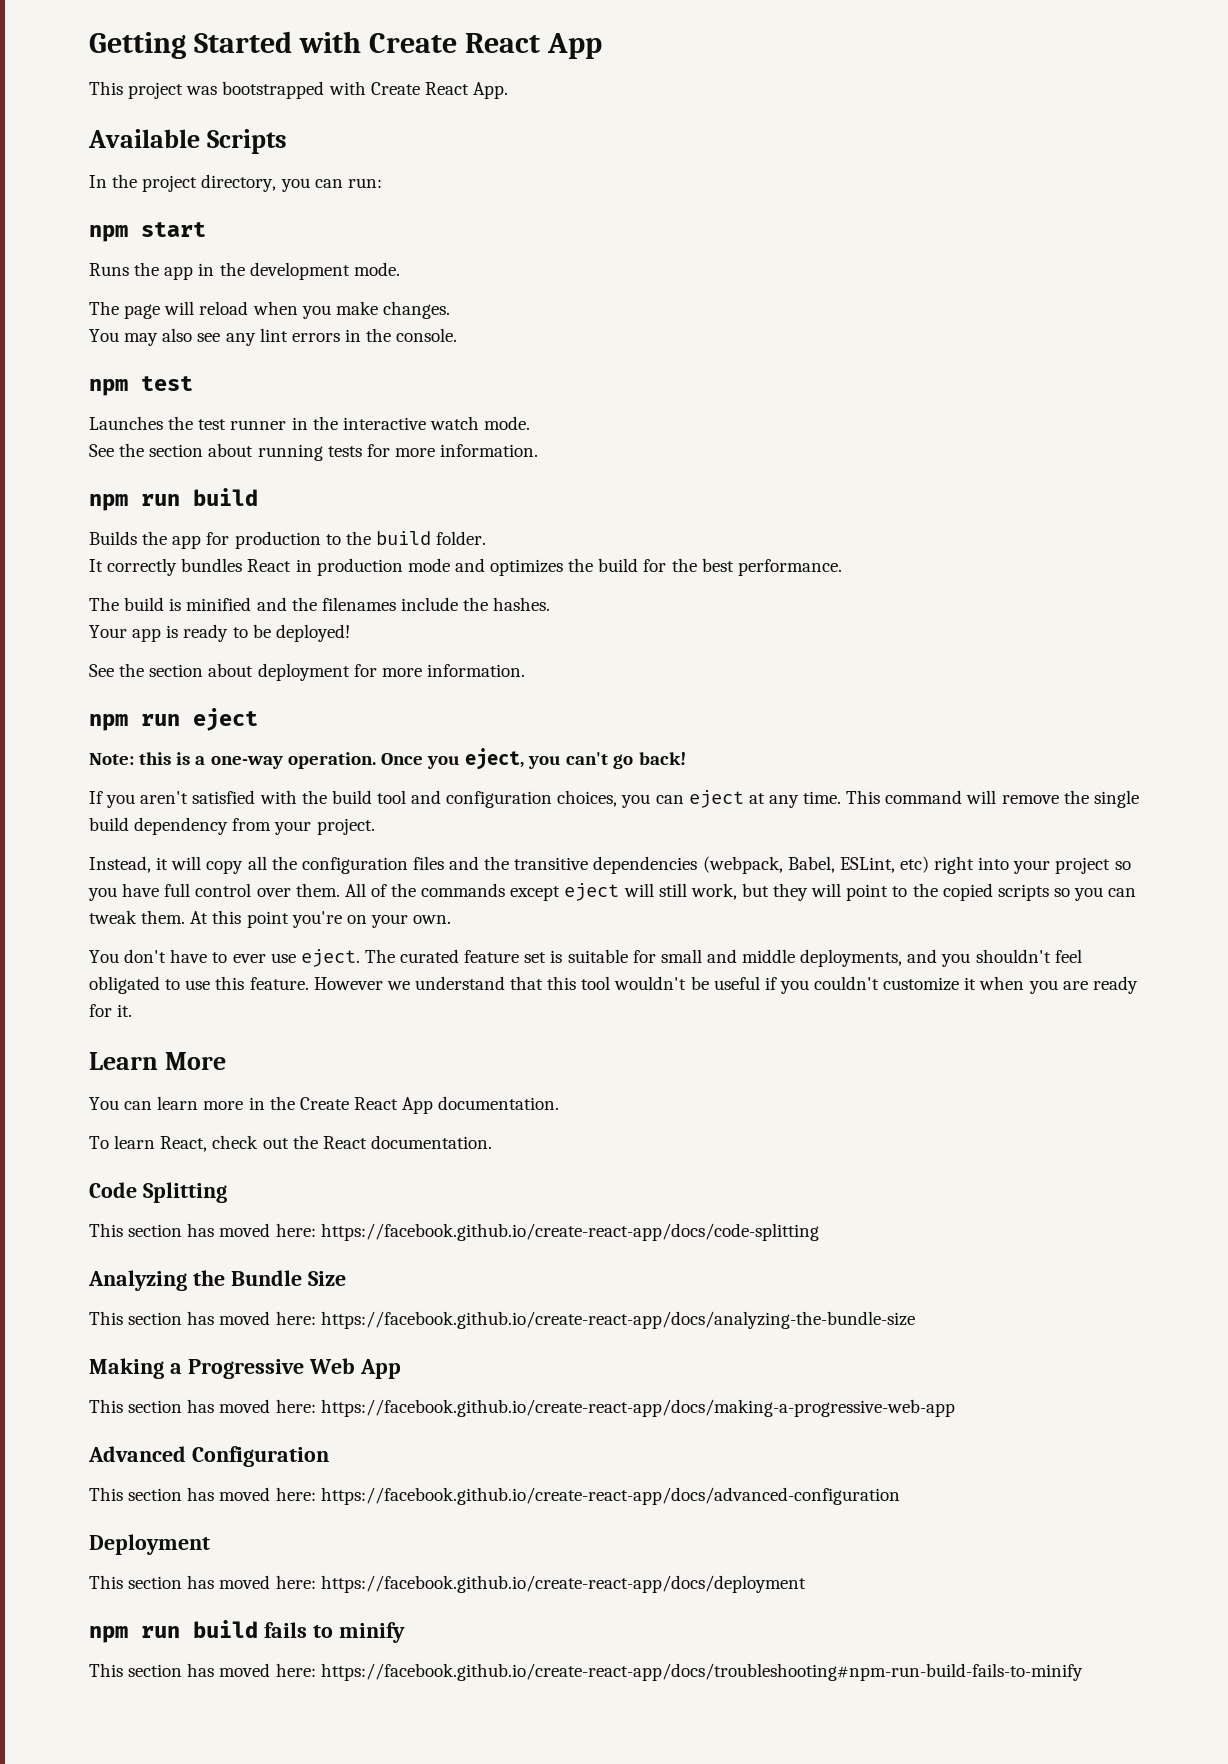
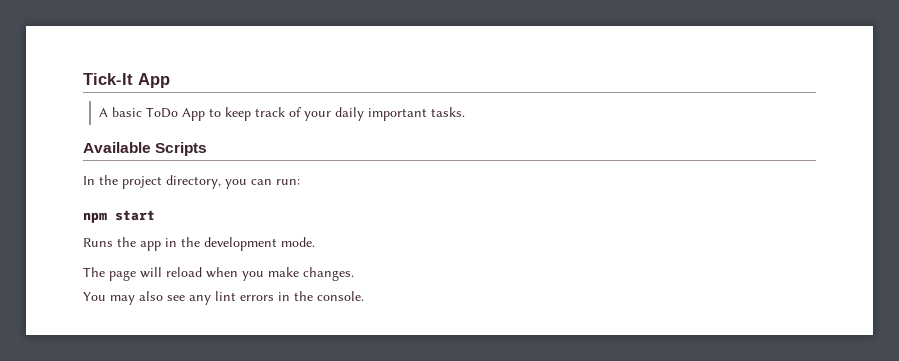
- Getting Started with Create React App
- This project was bootstrapped with Create React App.
+ Tick-It App
+ A basic ToDo App to keep track of your daily important tasks.
- npm test
- Launches the test runner in the interactive watch mode.
- See the section about running tests for more information.
- npm run build
- Builds the app for production to the build folder.
- It correctly bundles React in production mode and optimizes the build for the best performance.
- The build is minified and the filenames include the hashes.
- Your app is ready to be deployed!
- See the section about deployment for more information.
- npm run eject
- Note: this is a one-way operation. Once you eject, you can't go back!
- If you aren't satisfied with the build tool and configuration choices, you can eject at any time. This command will remove the single build dependency from your project.
- Instead, it will copy all the configuration files and the transitive dependencies (webpack, Babel, ESLint, etc) right into your project so you have full control over them. All of the commands except eject will still work, but they will point to the copied scripts so you can tweak them. At this point you're on your own.
- You don't have to ever use eject. The curated feature set is suitable for small and middle deployments, and you shouldn't feel obligated to use this feature. However we understand that this tool wouldn't be useful if you couldn't customize it when you are ready for it.
- Learn More
- You can learn more in the Create React App documentation.
- To learn React, check out the React documentation.
- Code Splitting
- This section has moved here: https://facebook.github.io/create-react-app/docs/code-splitting
- Analyzing the Bundle Size
- This section has moved here: https://facebook.github.io/create-react-app/docs/analyzing-the-bundle-size
- Making a Progressive Web App
- This section has moved here: https://facebook.github.io/create-react-app/docs/making-a-progressive-web-app
- Advanced Configuration
- This section has moved here: https://facebook.github.io/create-react-app/docs/advanced-configuration
- Deployment
- This section has moved here: https://facebook.github.io/create-react-app/docs/deployment
- npm run build fails to minify
- This section has moved here: https://facebook.github.io/create-react-app/docs/troubleshooting#npm-run-build-fails-to-minify

